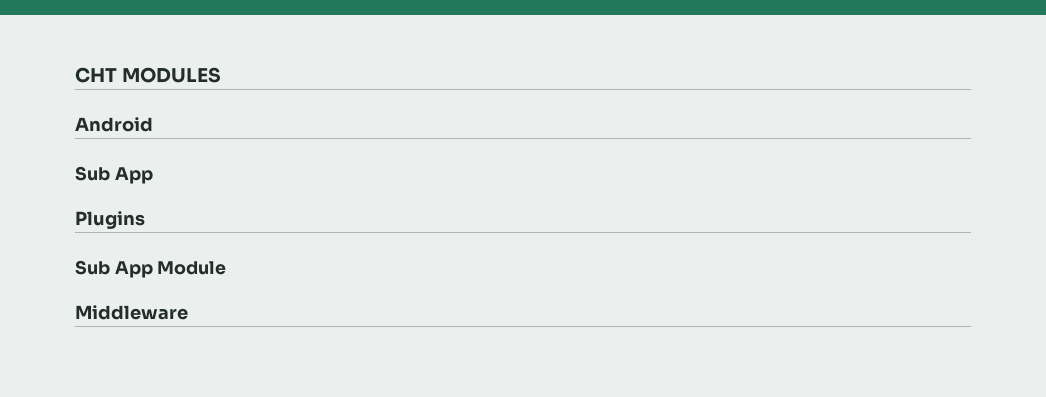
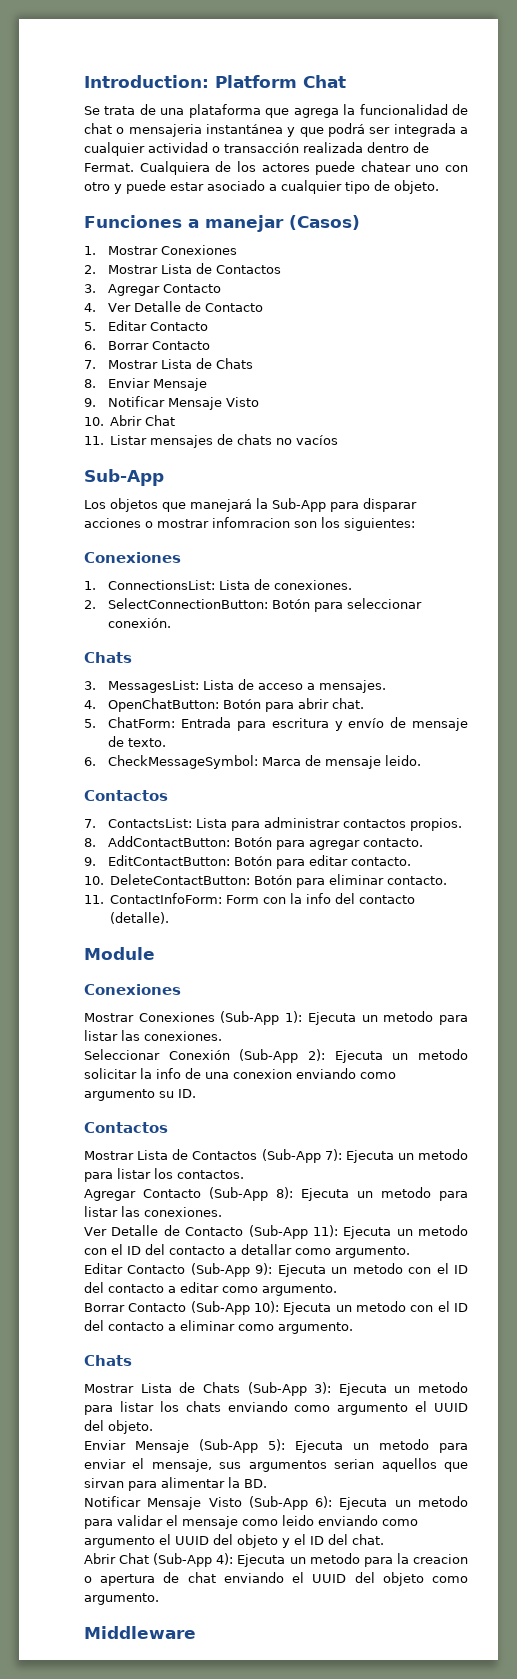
- CHT MODULES
- Android
- Sub App
- Plugins
- Sub App Module
+ Introduction: Platform Chat
+ Se trata de una plataforma que agrega la funcionalidad de chat o mensajeria instantánea y que podrá ser integrada a cualquier actividad o transacción realizada dentro de Fermat. Cualquiera de los actores puede chatear uno con otro y puede estar asociado a cualquier tipo de objeto.
+ Funciones a manejar (Casos)
+ 1. Mostrar Conexiones
+ 2. Mostrar Lista de Contactos
+ 3. Agregar Contacto
+ 4. Ver Detalle de Contacto
+ 5. Editar Contacto
+ 6. Borrar Contacto
+ 7. Mostrar Lista de Chats
+ 8. Enviar Mensaje
+ 9. Notificar Mensaje Visto
+ 10. Abrir Chat
+ 11. Listar mensajes de chats no vacíos
+ Sub-App
+ Los objetos que manejará la Sub-App para disparar acciones o mostrar infomracion son los siguientes:
+ Conexiones
+ 1. ConnectionsList: Lista de conexiones.
+ 2. SelectConnectionButton: Botón para seleccionar conexión.
+ Chats
+ 3. MessagesList: Lista de acceso a mensajes.
+ 4. OpenChatButton: Botón para abrir chat.
+ 5. ChatForm: Entrada para escritura y envío de mensaje de texto.
+ 6. CheckMessageSymbol: Marca de mensaje leido.
+ Contactos
+ 7. ContactsList: Lista para administrar contactos propios.
+ 8. AddContactButton: Botón para agregar contacto.
+ 9. EditContactButton: Botón para editar contacto.
+ 10. DeleteContactButton: Botón para eliminar contacto.
+ 11. ContactInfoForm: Form con la info del contacto (detalle).
+ Module
+ Conexiones
+ Mostrar Conexiones (Sub-App 1): Ejecuta un metodo para listar las conexiones.
+ Seleccionar Conexión (Sub-App 2): Ejecuta un metodo solicitar la info de una conexion enviando como argumento su ID.
+ Contactos
+ Mostrar Lista de Contactos (Sub-App 7): Ejecuta un metodo para listar los contactos.
+ Agregar Contacto (Sub-App 8): Ejecuta un metodo para listar las conexiones.
+ Ver Detalle de Contacto (Sub-App 11): Ejecuta un metodo con el ID del contacto a detallar como argumento.
+ Editar Contacto (Sub-App 9): Ejecuta un metodo con el ID del contacto a editar como argumento.
+ Borrar Contacto (Sub-App 10): Ejecuta un metodo con el ID del contacto a eliminar como argumento.
+ Chats
+ Mostrar Lista de Chats (Sub-App 3): Ejecuta un metodo para listar los chats enviando como argumento el UUID del objeto.
+ Enviar Mensaje (Sub-App 5): Ejecuta un metodo para enviar el mensaje, sus argumentos serian aquellos que sirvan para alimentar la BD.
+ Notificar Mensaje Visto (Sub-App 6): Ejecuta un metodo para validar el mensaje como leido enviando como argumento el UUID del objeto y el ID del chat.
+ Abrir Chat (Sub-App 4): Ejecuta un metodo para la creacion o apertura de chat enviando el UUID del objeto como argumento.

